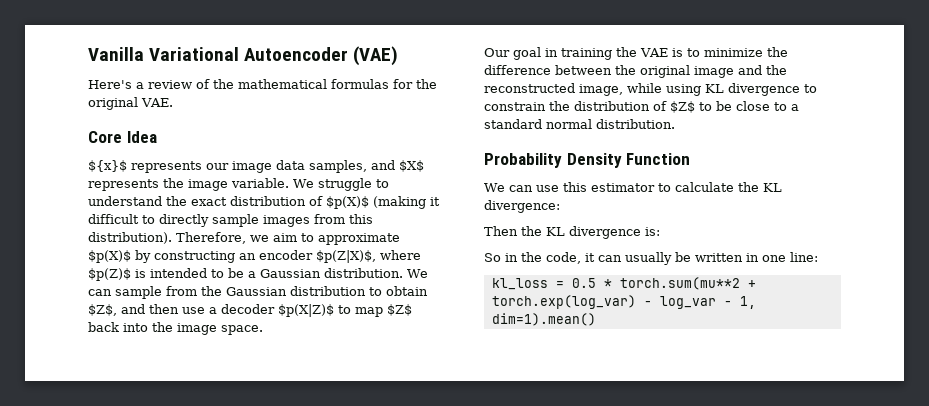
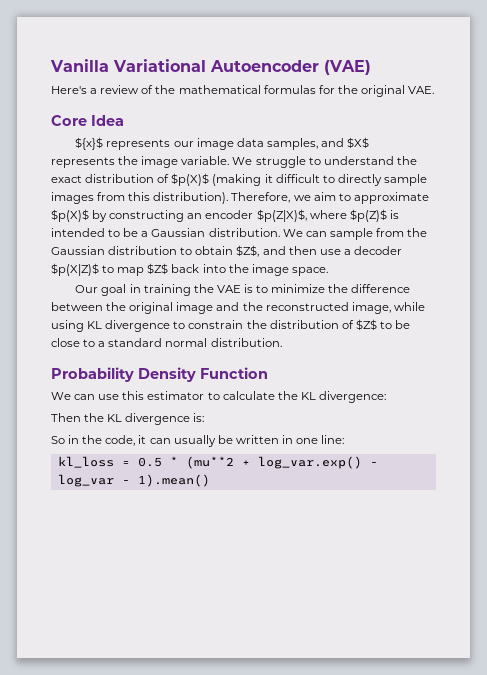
- kl_loss = 0.5 * torch.sum(mu**2 + torch.exp(log_var) - log_var - 1, dim=1).mean()
+ kl_loss = 0.5 * (mu**2 + log_var.exp() - log_var - 1).mean()

